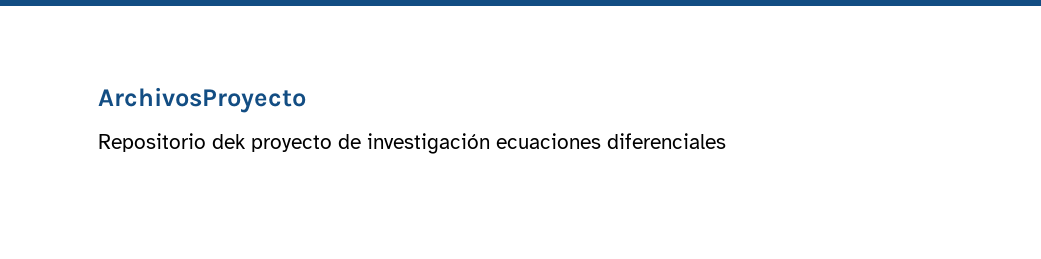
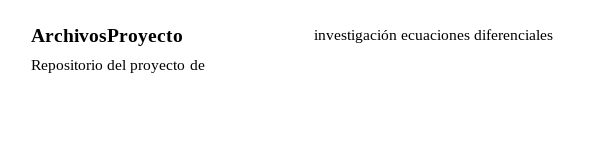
- Repositorio dek proyecto de investigación ecuaciones diferenciales
+ Repositorio del proyecto de investigación ecuaciones diferenciales

